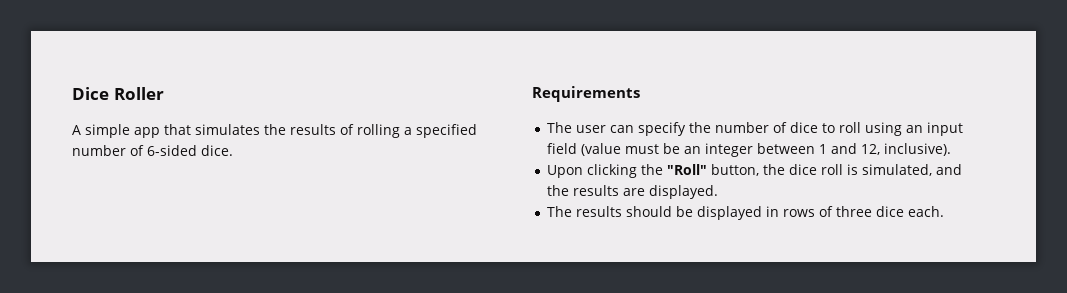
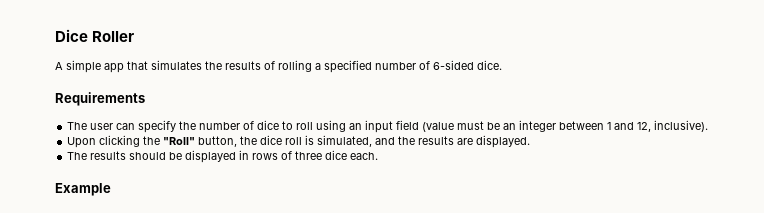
+ Example

